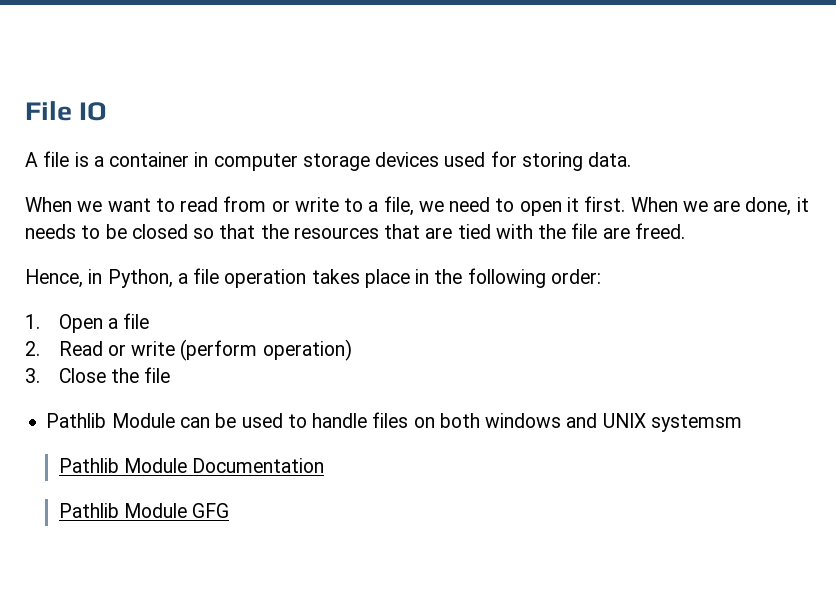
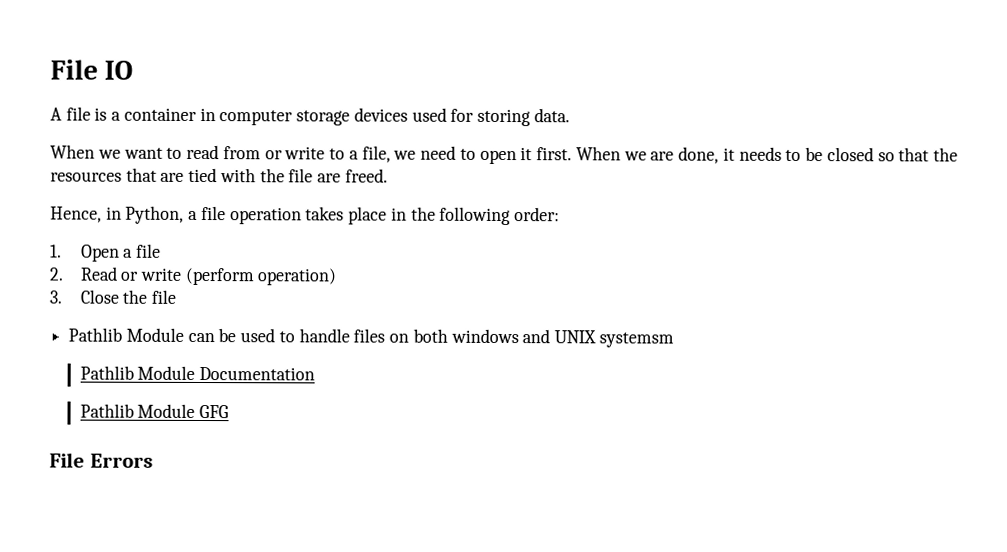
+ File Errors

